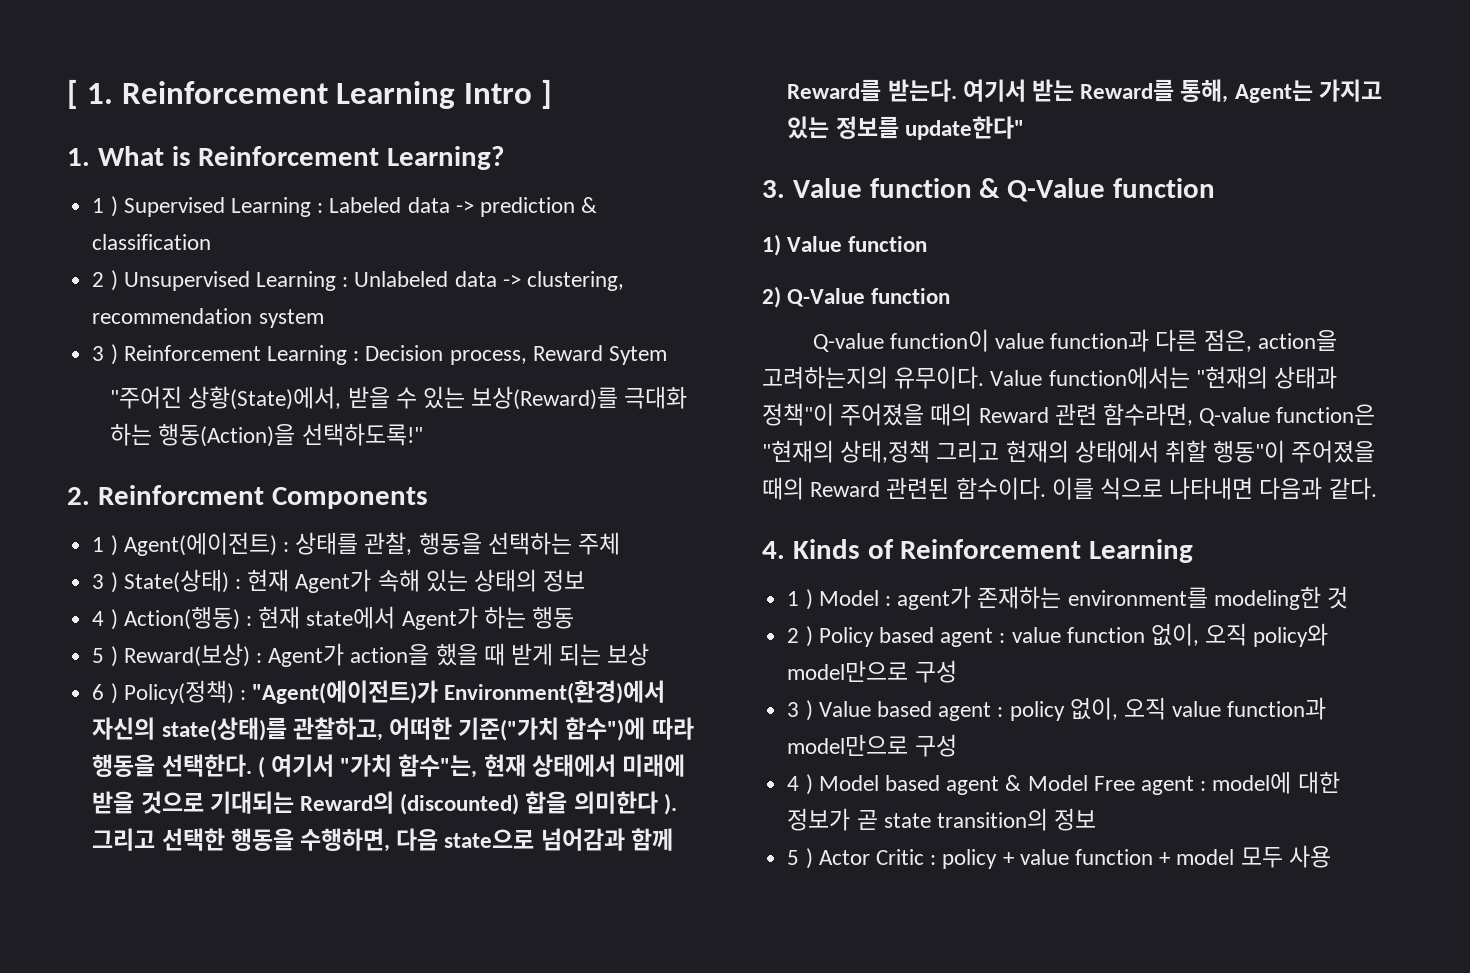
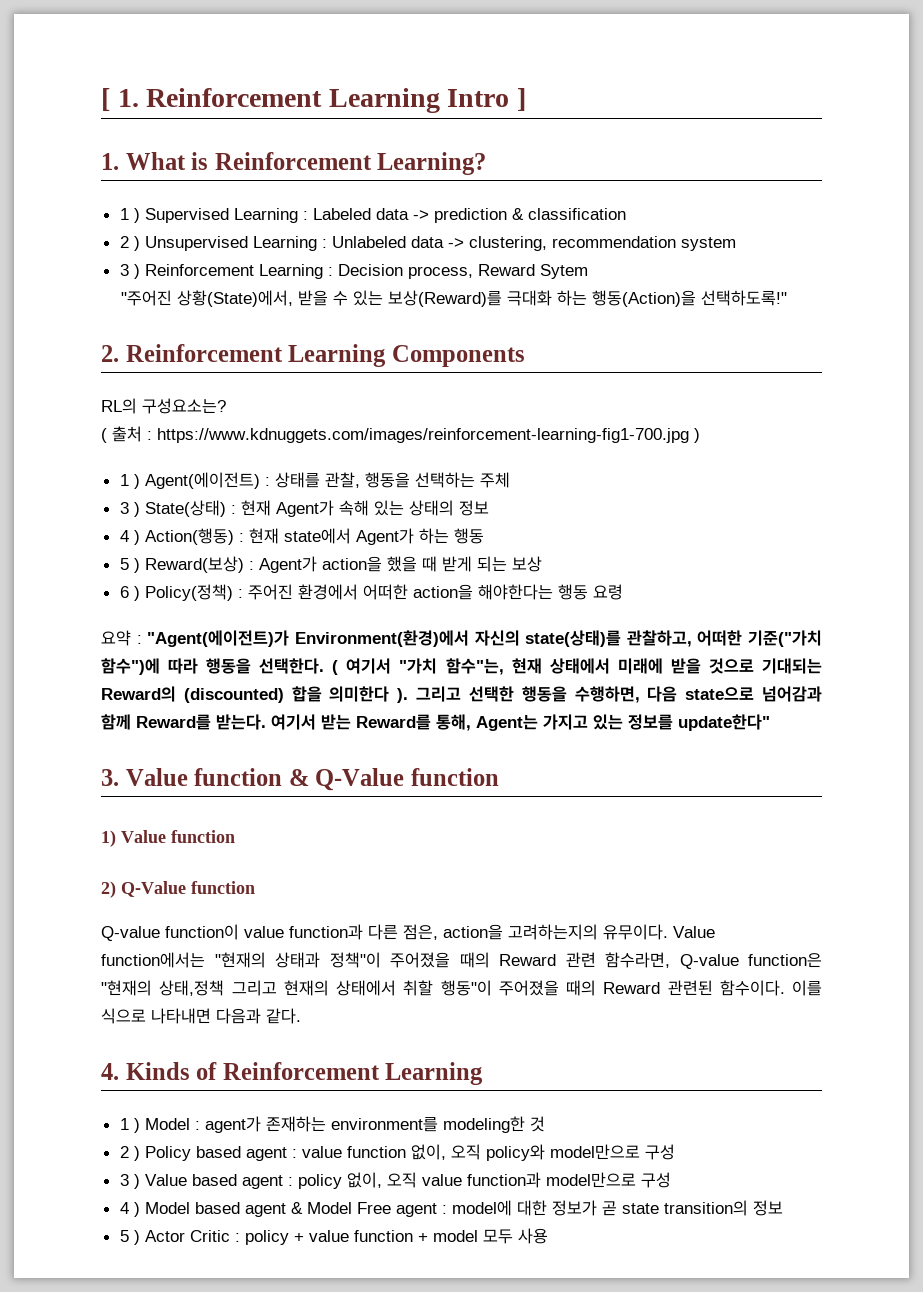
- 2. Reinforcment Components
+ 2. Reinforcement Learning Components
+ RL의 구성요소는?
+ ( 출처 : https://www.kdnuggets.com/images/reinforcement-learning-fig1-700.jpg )
- 6 ) Policy(정책) : "Agent(에이전트)가 Environment(환경)에서 자신의 state(상태)를 관찰하고, 어떠한 기준("가치 함수")에 따라 행동을 선택한다.
+ 6 ) Policy(정책) : 주어진 환경에서 어떠한 action을 해야한다는 행동 요령
+ 요약 : "Agent(에이전트)가 Environment(환경)에서 자신의 state(상태)를 관찰하고, 어떠한 기준("가치 함수")에 따라 행동을 선택한다.

